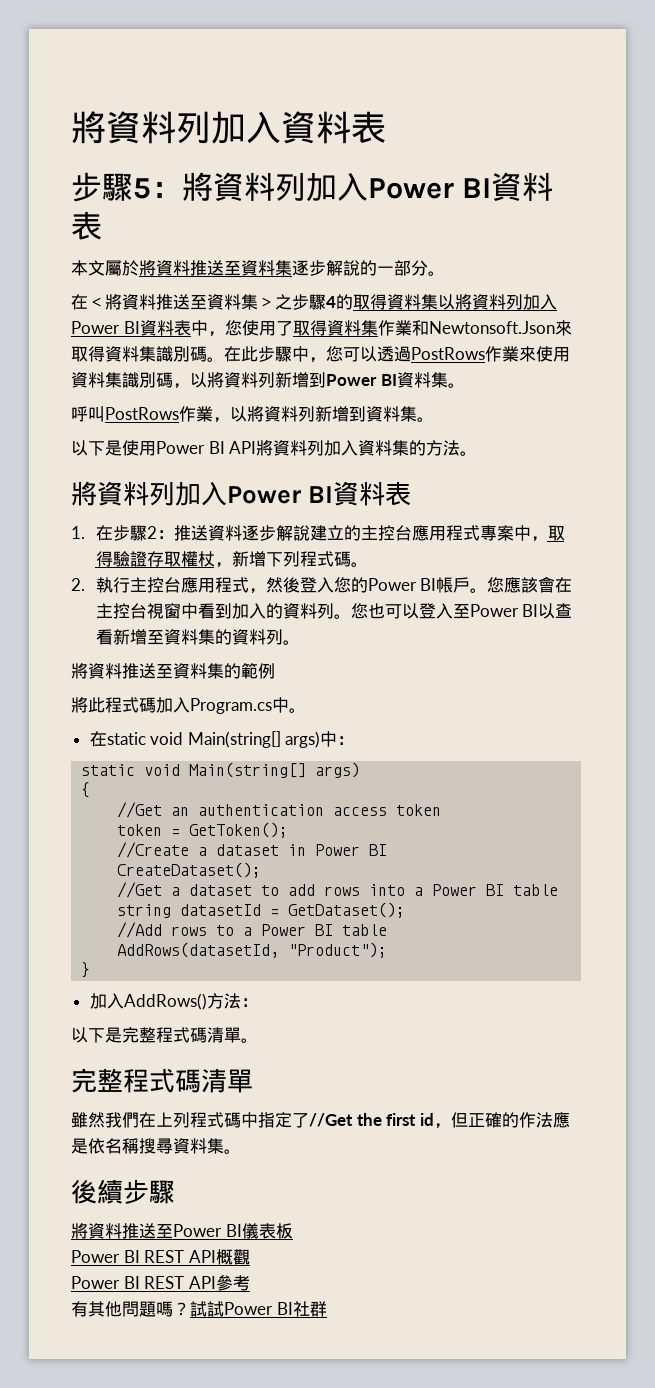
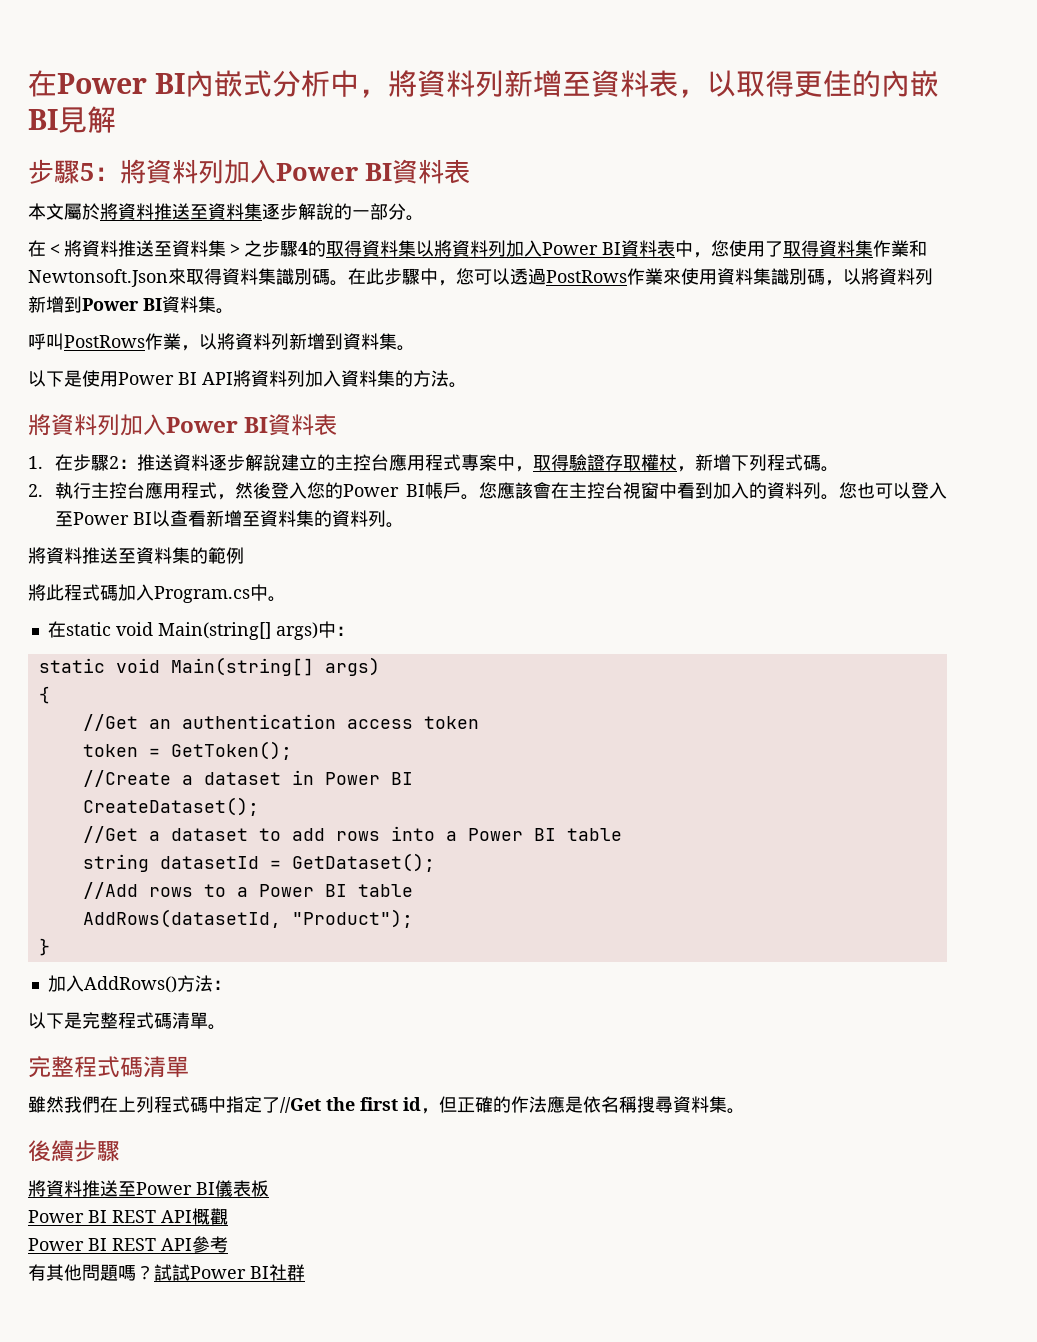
- 將資料列加入資料表
+ 在Power BI內嵌式分析中，將資料列新增至資料表，以取得更佳的內嵌BI見解

